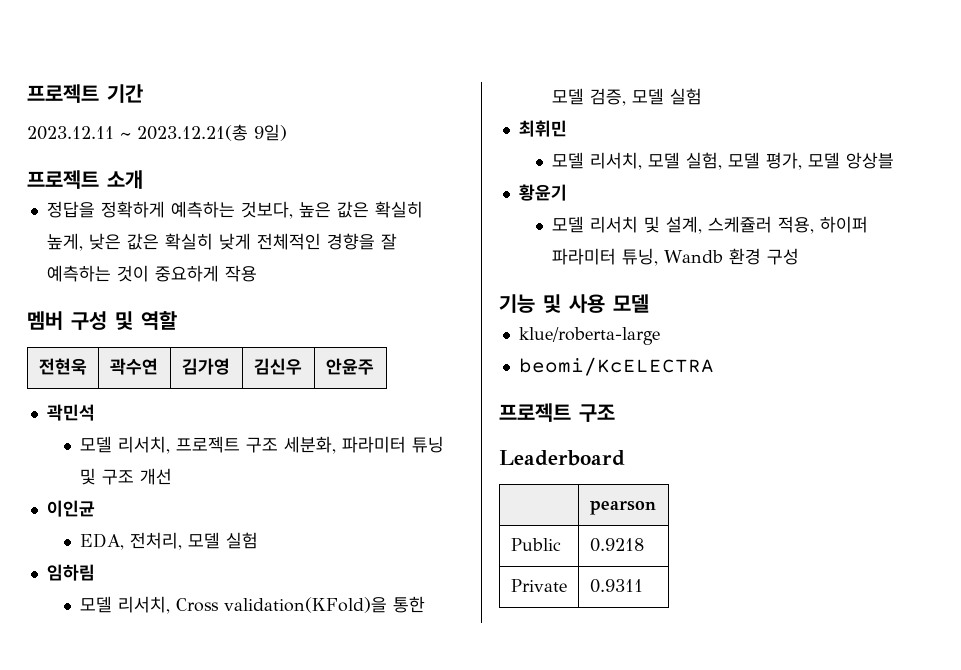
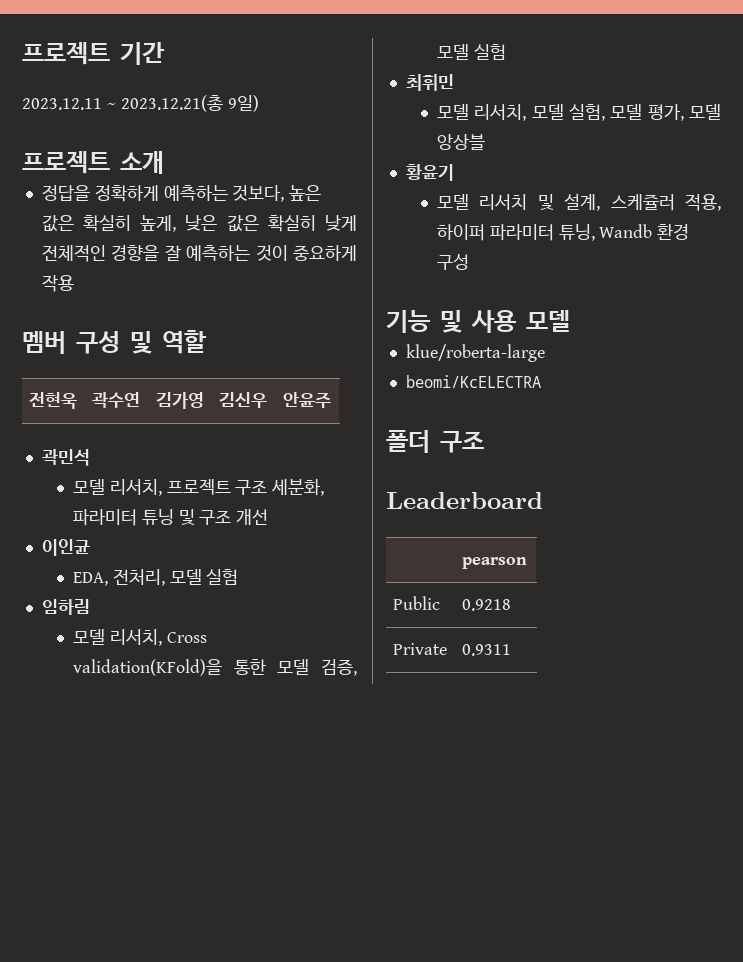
  beomi/KcELECTRA
- 프로젝트 구조
+ 폴더 구조

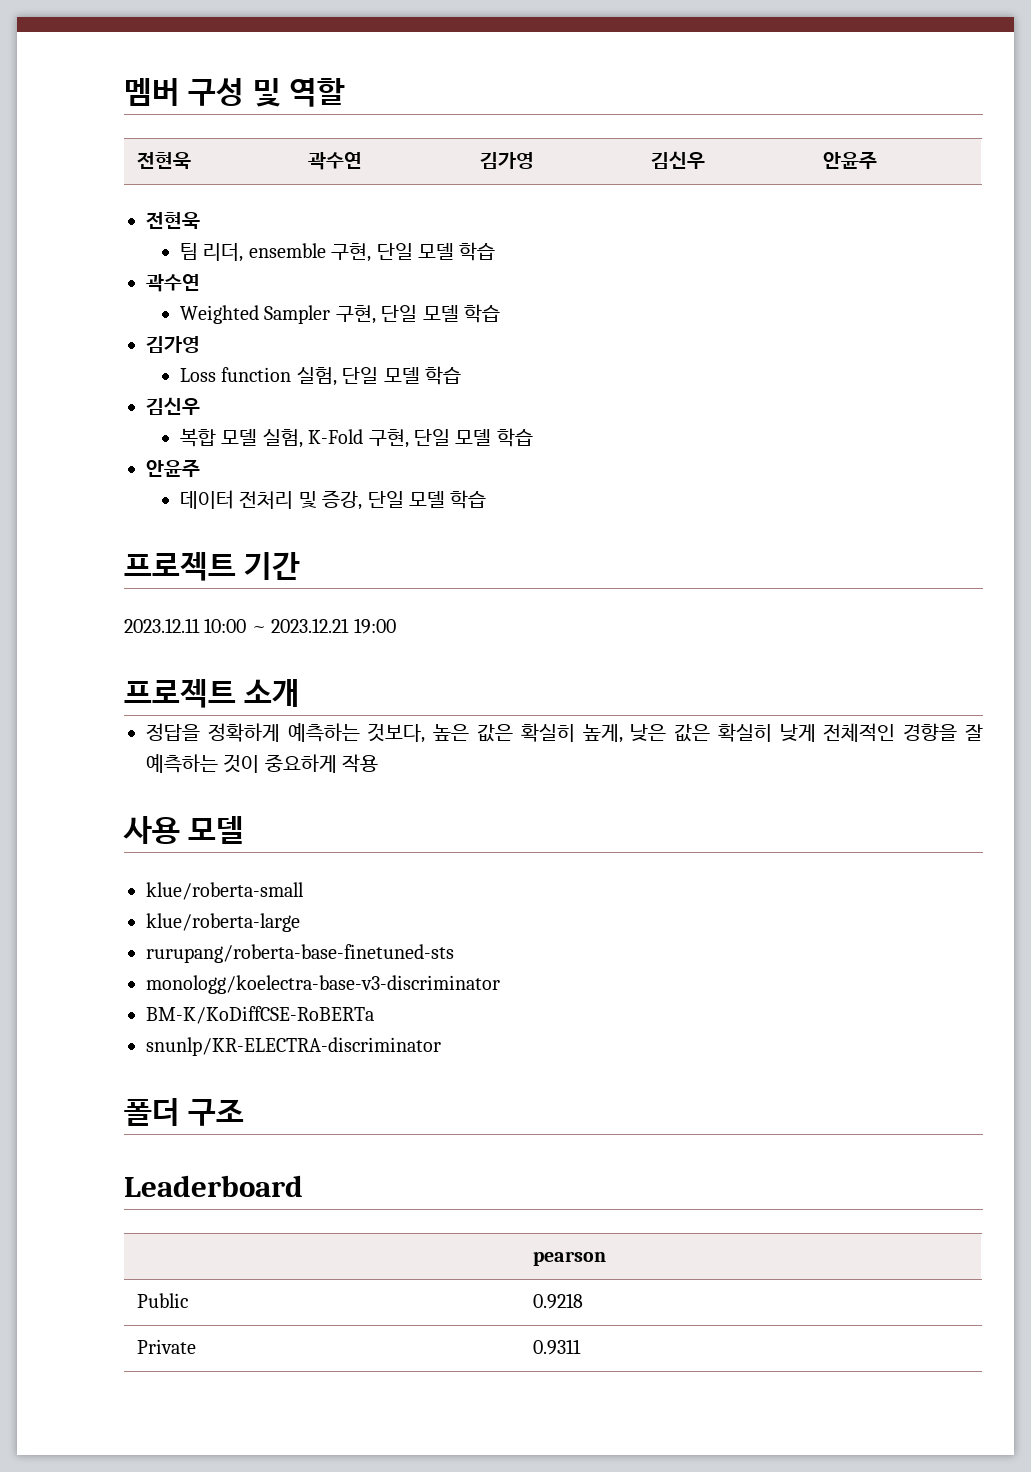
+ 멤버 구성 및 역할
+ 전현욱 | 곽수연 | 김가영 | 김신우 | 안윤주
+ 전현욱
+ 팀 리더, ensemble 구현, 단일 모델 학습
+ 곽수연
+ Weighted Sampler 구현, 단일 모델 학습
+ 김가영
+ Loss function 실험, 단일 모델 학습
+ 김신우
+ 복합 모델 실험, K-Fold 구현, 단일 모델 학습
+ 안윤주
+ 데이터 전처리 및 증강, 단일 모델 학습
- 2023.12.11 ~ 2023.12.21(총 9일)
+ 2023.12.11 10:00 ~ 2023.12.21 19:00
- 멤버 구성 및 역할
- 전현욱 | 곽수연 | 김가영 | 김신우 | 안윤주
- 곽민석
- 모델 리서치, 프로젝트 구조 세분화, 파라미터 튜닝 및 구조 개선
- 이인균
- EDA, 전처리, 모델 실험
- 임하림
- 모델 리서치, Cross validation(KFold)을 통한 모델 검증, 모델 실험
- 최휘민
- 모델 리서치, 모델 실험, 모델 평가, 모델 앙상블
- 황윤기
- 모델 리서치 및 설계, 스케쥴러 적용, 하이퍼 파라미터 튜닝, Wandb 환경 구성
- 기능 및 사용 모델
+ 사용 모델
+ klue/roberta-small
- beomi/KcELECTRA
+ rurupang/roberta-base-finetuned-sts
+ monologg/koelectra-base-v3-discriminator
+ BM-K/KoDiffCSE-RoBERTa
+ snunlp/KR-ELECTRA-discriminator

